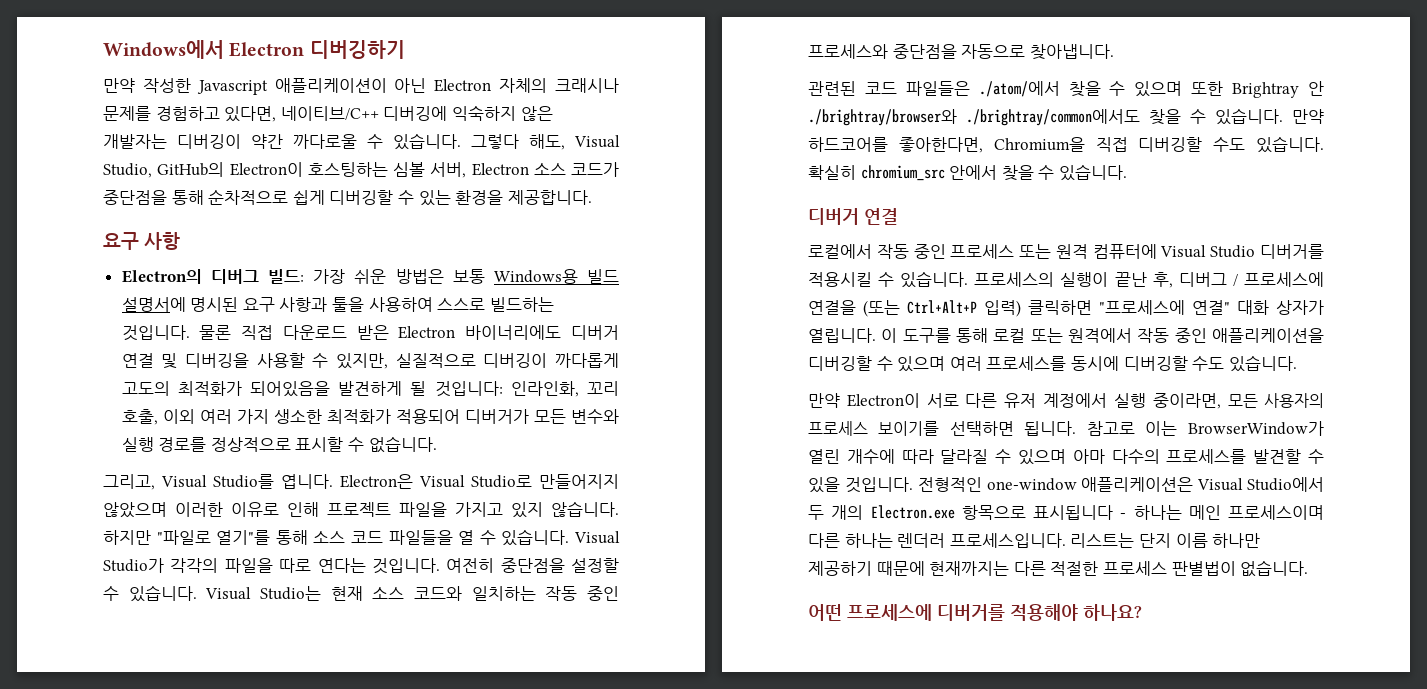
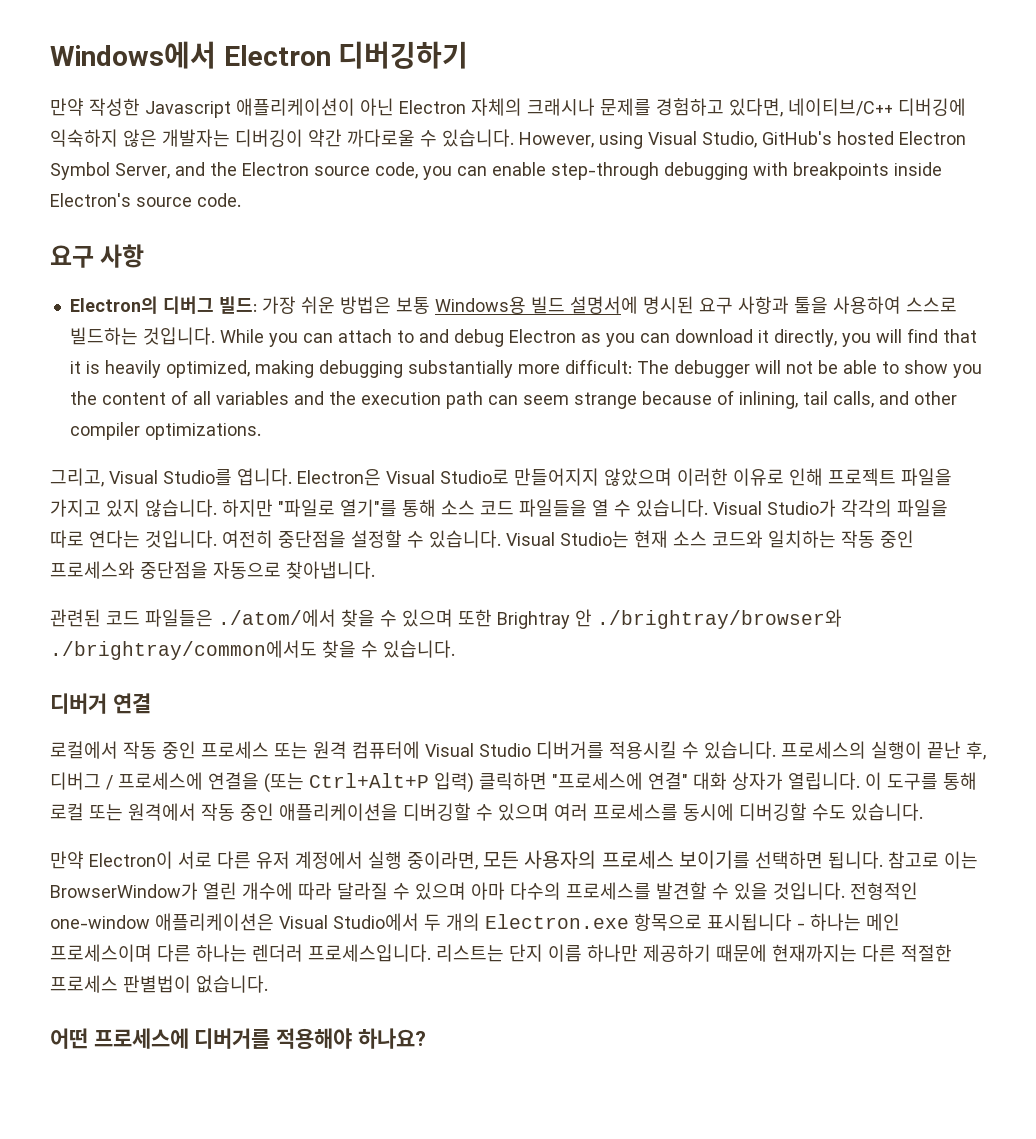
- 그렇다 해도, Visual Studio, GitHub의 Electron이 호스팅하는 심볼 서버, Electron 소스 코드가 중단점을 통해 순차적으로 쉽게 디버깅할 수 있는 환경을 제공합니다.
+ However, using Visual Studio, GitHub's hosted Electron Symbol Server, and the Electron source code, you can enable step-through debugging with breakpoints inside Electron's source code.
- 물론 직접 다운로드 받은 Electron 바이너리에도 디버거 연결 및 디버깅을 사용할 수 있지만, 실질적으로 디버깅이 까다롭게 고도의 최적화가 되어있음을 발견하게 될 것입니다: 인라인화, 꼬리 호출, 이외 여러 가지 생소한 최적화가 적용되어 디버거가 모든 변수와 실행 경로를 정상적으로 표시할 수 없습니다.
+ While you can attach to and debug Electron as you can download it directly, you will find that it is heavily optimized, making debugging substantially more difficult: The debugger will not be able to show you the content of all variables and the execution path can seem strange because of inlining, tail calls, and other compiler optimizations.
- 만약 하드코어를 좋아한다면, Chromium을 직접 디버깅할 수도 있습니다. 확실히 chromium_src 안에서 찾을 수 있습니다.

